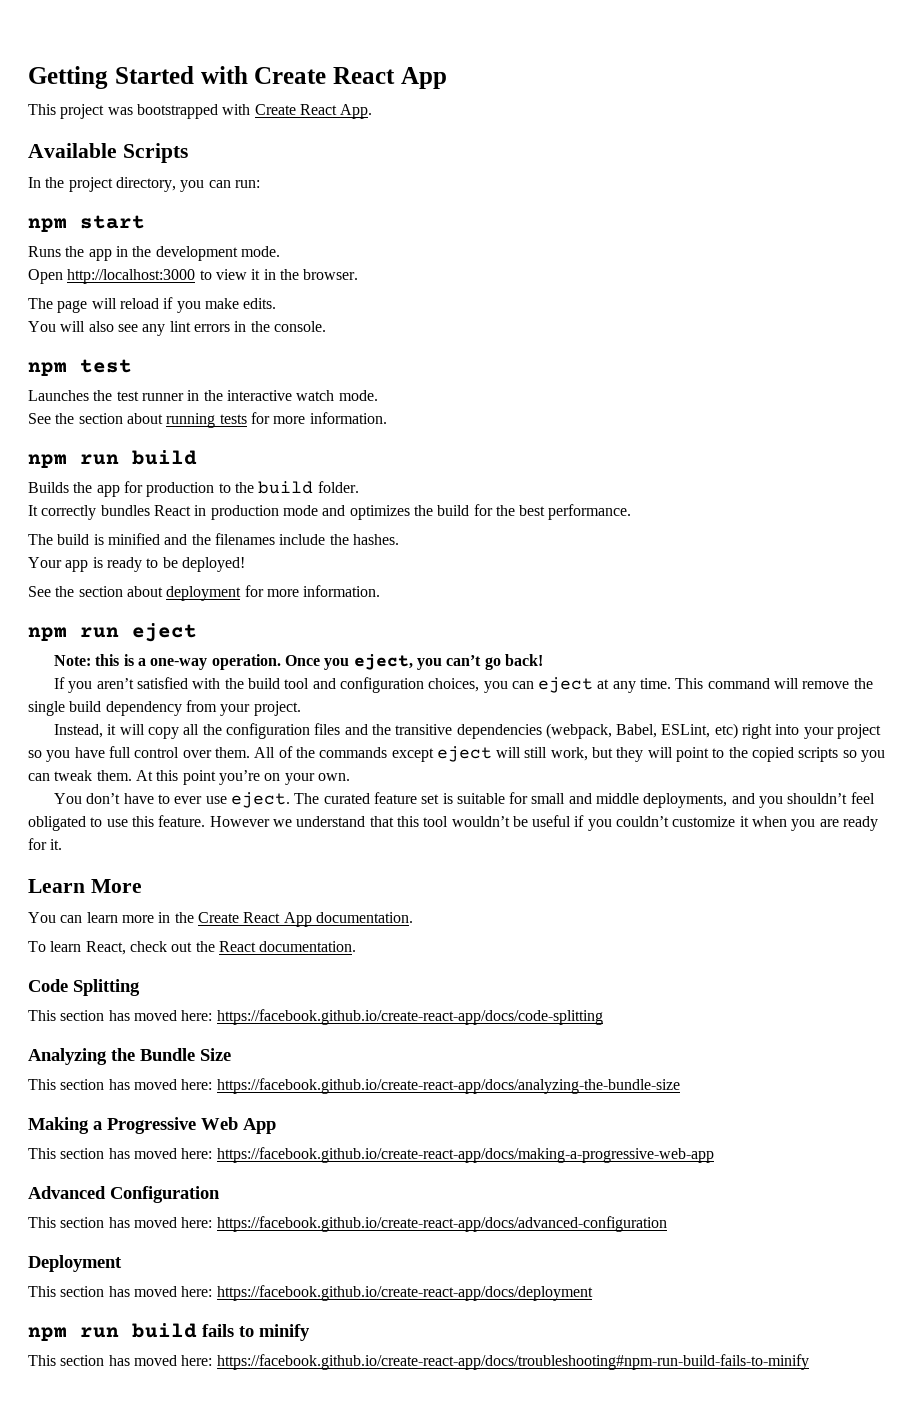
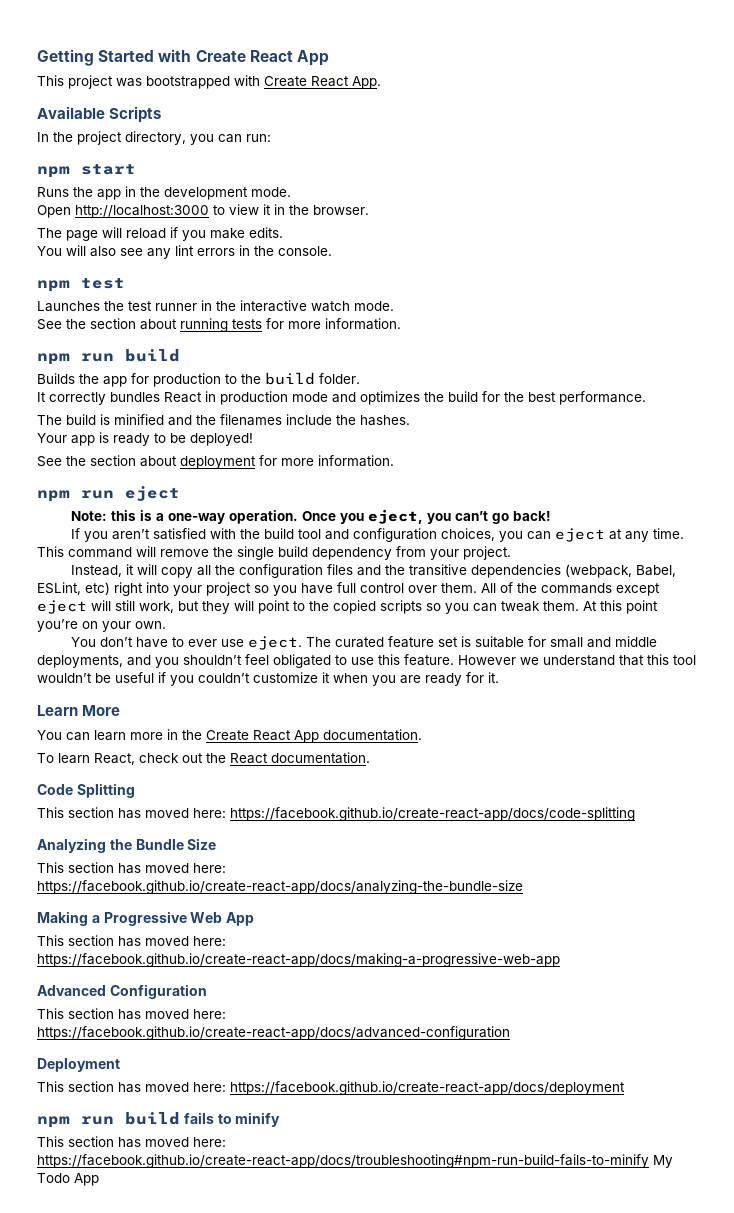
- This section has moved here: https://facebook.github.io/create-react-app/docs/troubleshooting#npm-run-build-fails-to-minify
+ This section has moved here: https://facebook.github.io/create-react-app/docs/troubleshooting#npm-run-build-fails-to-minify My Todo App

